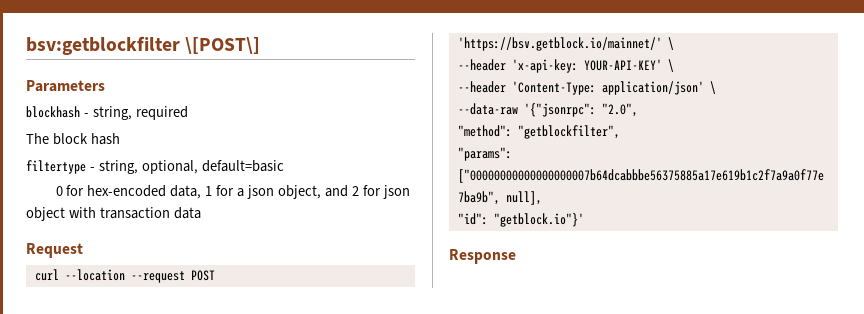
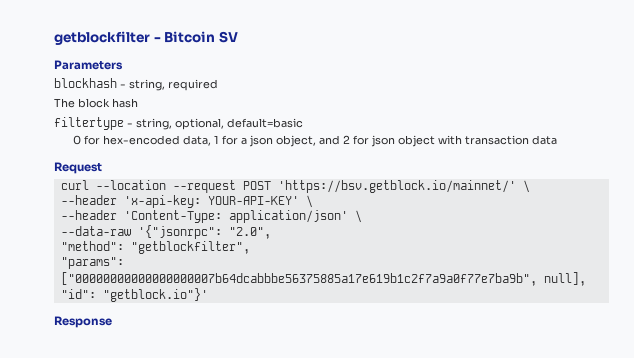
- bsv:getblockfilter \[POST\]
+ getblockfilter - Bitcoin SV

